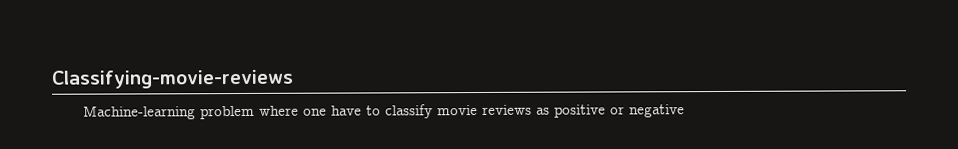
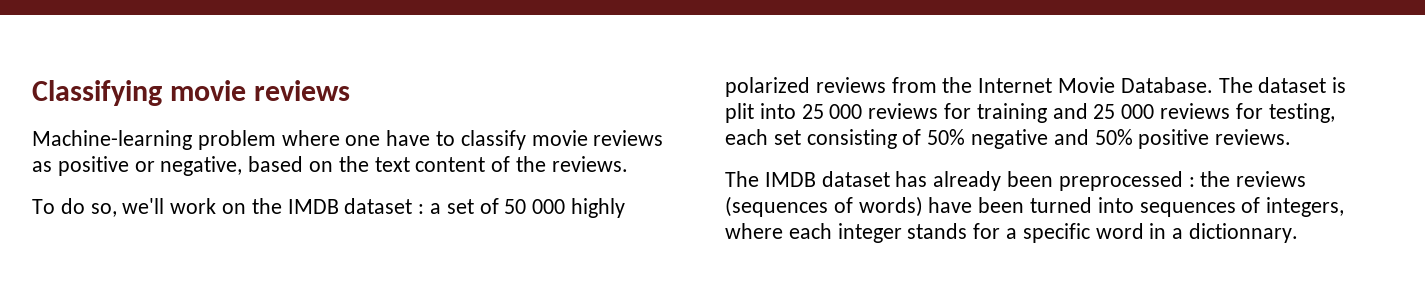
- Classifying-movie-reviews
+ Classifying movie reviews
- Machine-learning problem where one have to classify movie reviews as positive or negative
+ Machine-learning problem where one have to classify movie reviews as positive or negative, based on the text content of the reviews.
+ To do so, we'll work on the IMDB dataset : a set of 50 000 highly polarized reviews from the Internet Movie Database. The dataset is plit into 25 000 reviews for training and 25 000 reviews for testing, each set consisting of 50% negative and 50% positive reviews.
+ The IMDB dataset has already been preprocessed : the reviews (sequences of words) have been turned into sequences of integers, where each integer stands for a specific word in a dictionnary.

